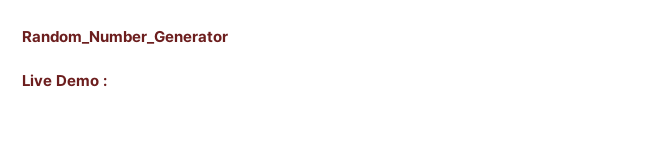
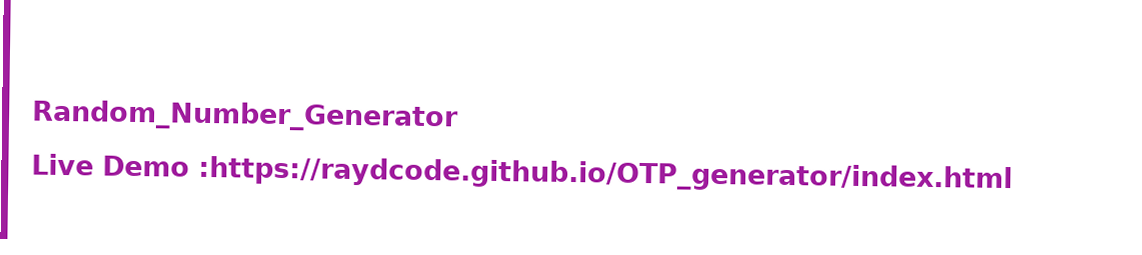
- Live Demo :
+ Live Demo :https://raydcode.github.io/OTP_generator/index.html

